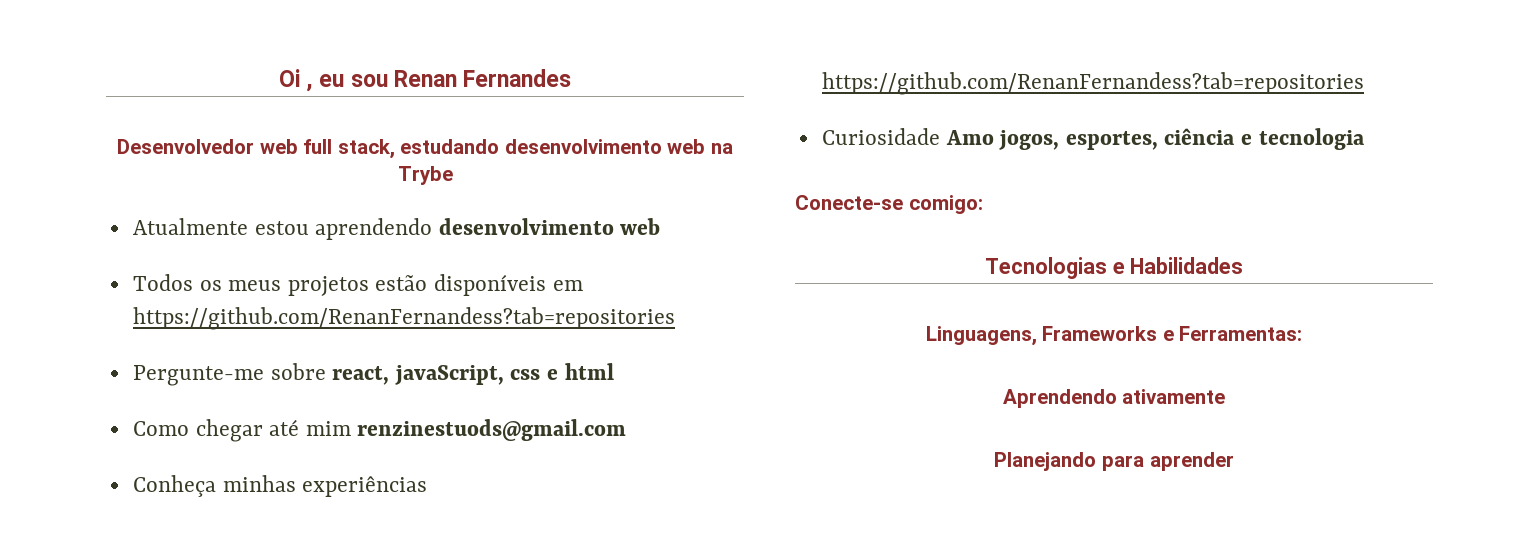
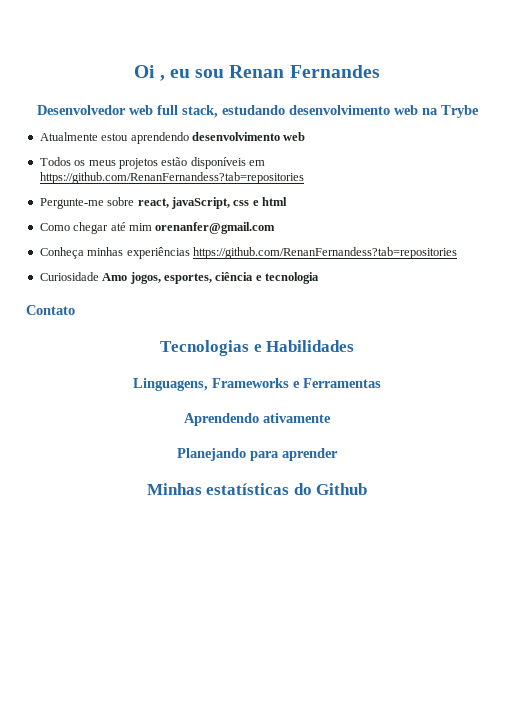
- Como chegar até mim renzinestuods@gmail.com
+ Como chegar até mim orenanfer@gmail.com
- Conecte-se comigo:
+ Contato
- Linguagens, Frameworks e Ferramentas:
+ Linguagens, Frameworks e Ferramentas
+ Minhas estatísticas do Github

